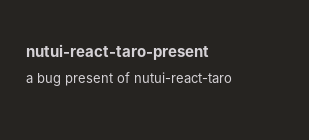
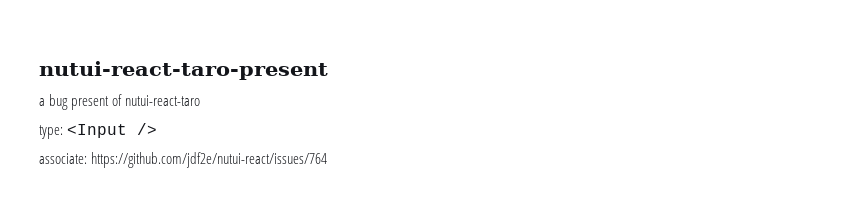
+ type: <Input />
+ associate: https://github.com/jdf2e/nutui-react/issues/764

